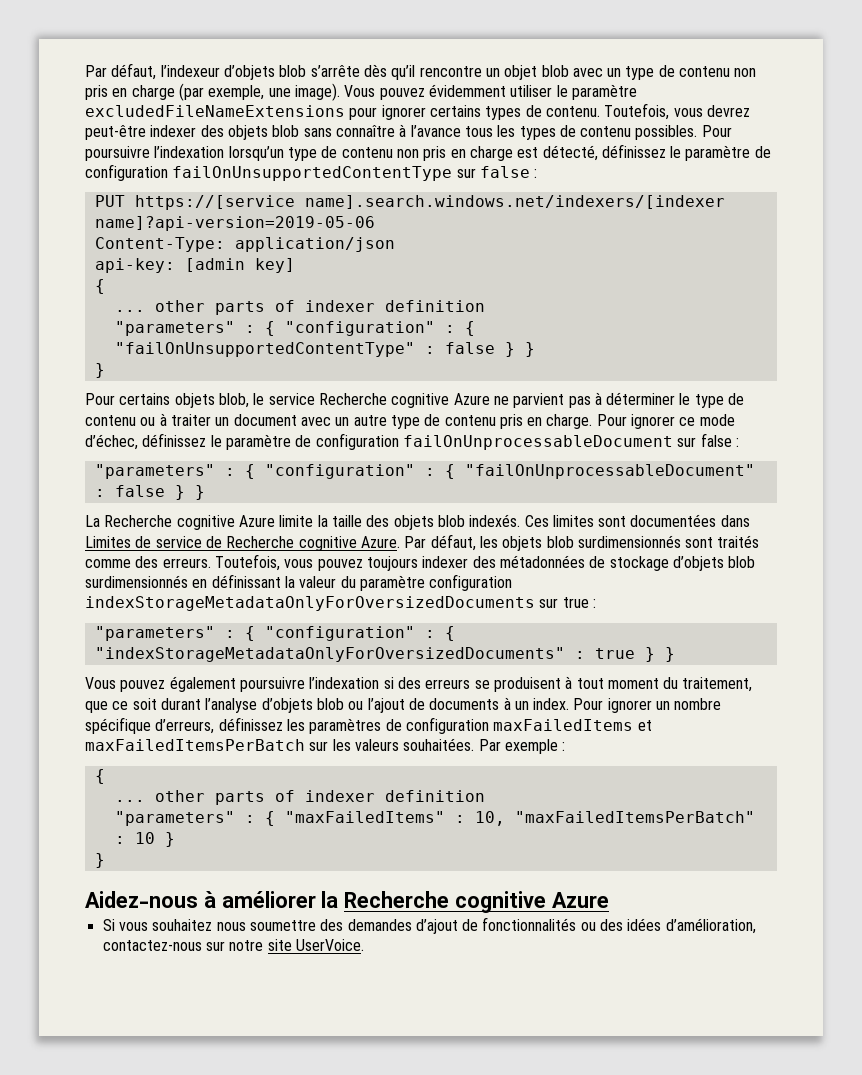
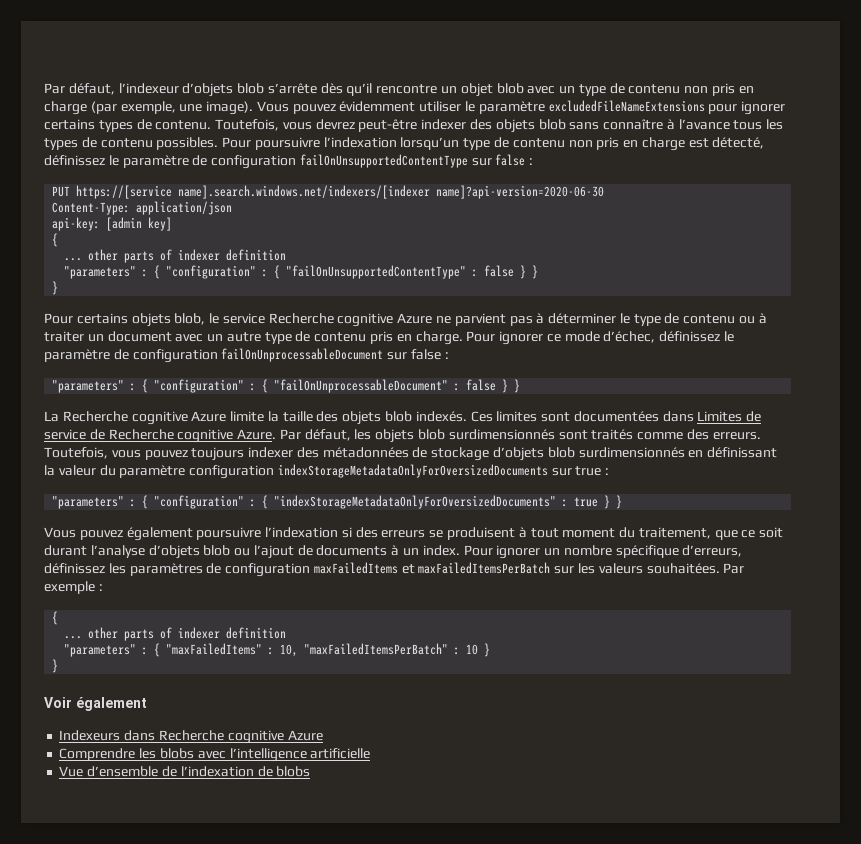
- PUT https://[service name].search.windows.net/indexers/[indexer name]?api-version=2019-05-06
+ PUT https://[service name].search.windows.net/indexers/[indexer name]?api-version=2020-06-30
- Aidez-nous à améliorer la Recherche cognitive Azure
+ Voir également
+ Indexeurs dans Recherche cognitive Azure
- Si vous souhaitez nous soumettre des demandes d’ajout de fonctionnalités ou des idées d’amélioration, contactez-nous sur notre site UserVoice.
+ Comprendre les blobs avec l’intelligence artificielle
+ Vue d’ensemble de l’indexation de blobs

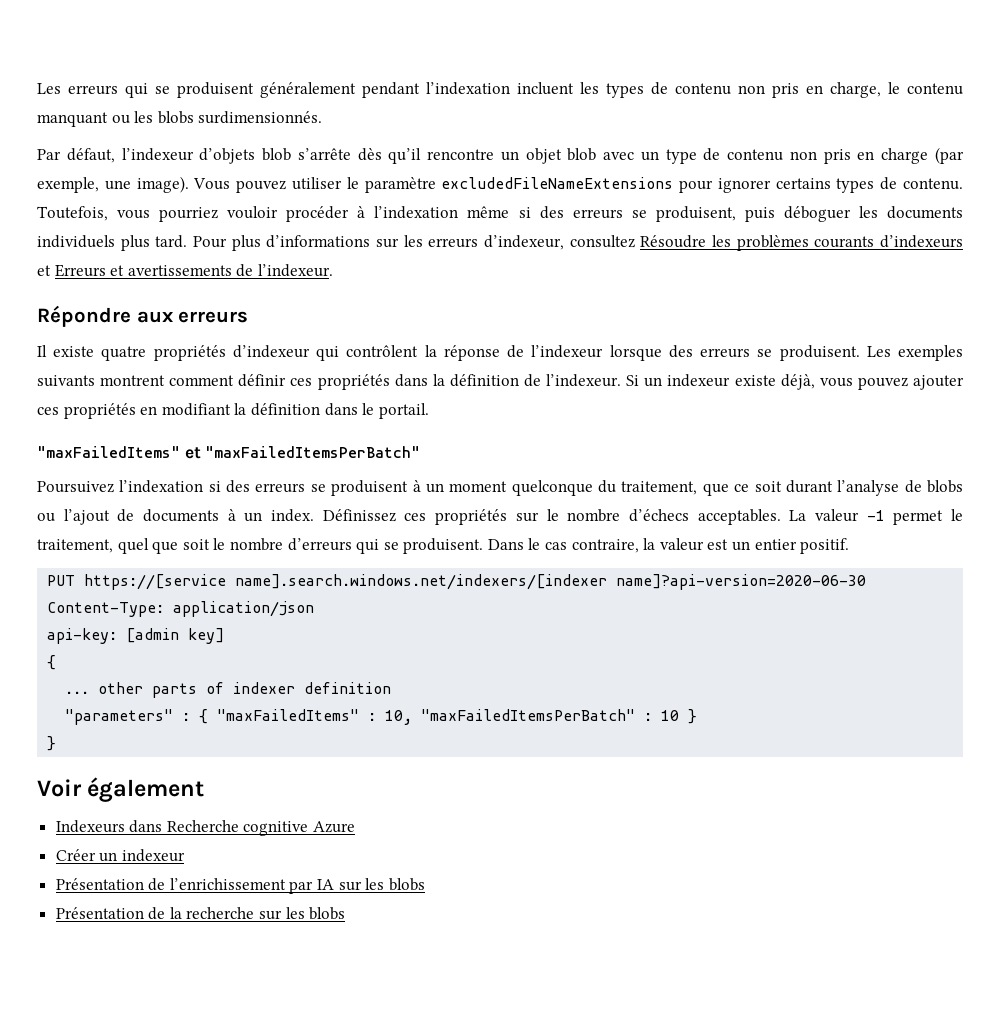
+ Les erreurs qui se produisent généralement pendant l’indexation incluent les types de contenu non pris en charge, le contenu manquant ou les blobs surdimensionnés.
- Vous pouvez évidemment utiliser le paramètre excludedFileNameExtensions pour ignorer certains types de contenu.
+ Vous pouvez utiliser le paramètre excludedFileNameExtensions pour ignorer certains types de contenu.
- Toutefois, vous devrez peut-être indexer des objets blob sans connaître à l’avance tous les types de contenu possibles. Pour poursuivre l’indexation lorsqu’un type de contenu non pris en charge est détecté, définissez le paramètre de configuration failOnUnsupportedContentType sur false :
+ Toutefois, vous pourriez vouloir procéder à l’indexation même si des erreurs se produisent, puis déboguer les documents individuels plus tard. Pour plus d’informations sur les erreurs d’indexeur, consultez Résoudre les problèmes courants d’indexeurs et Erreurs et avertissements de l’indexeur.
+ Répondre aux erreurs
+ Il existe quatre propriétés d’indexeur qui contrôlent la réponse de l’indexeur lorsque des erreurs se produisent. Les exemples suivants montrent comment définir ces propriétés dans la définition de l’indexeur. Si un indexeur existe déjà, vous pouvez ajouter ces propriétés en modifiant la définition dans le portail.
+ "maxFailedItems" et "maxFailedItemsPerBatch"
+ Poursuivez l’indexation si des erreurs se produisent à un moment quelconque du traitement, que ce soit durant l’analyse de blobs ou l’ajout de documents à un index. Définissez ces propriétés sur le nombre d’échecs acceptables. La valeur -1 permet le traitement, quel que soit le nombre d’erreurs qui se produisent. Dans le cas contraire, la valeur est un entier positif.
- "parameters" : { "configuration" : { "failOnUnsupportedContentType" : false } }
- }
- Pour certains objets blob, le service Recherche cognitive Azure ne parvient pas à déterminer le type de contenu ou à traiter un document avec un autre type de contenu pris en charge. Pour ignorer ce mode d’échec, définissez le paramètre de configuration failOnUnprocessableDocument sur false :
- "parameters" : { "configuration" : { "failOnUnprocessableDocument" : false } }
- La Recherche cognitive Azure limite la taille des objets blob indexés. Ces limites sont documentées dans Limites de service de Recherche cognitive Azure. Par défaut, les objets blob surdimensionnés sont traités comme des erreurs. Toutefois, vous pouvez toujours indexer des métadonnées de stockage d’objets blob surdimensionnés en définissant la valeur du paramètre configuration indexStorageMetadataOnlyForOversizedDocuments sur true :
- "parameters" : { "configuration" : { "indexStorageMetadataOnlyForOversizedDocuments" : true } }
- Vous pouvez également poursuivre l’indexation si des erreurs se produisent à tout moment du traitement, que ce soit durant l’analyse d’objets blob ou l’ajout de documents à un index. Pour ignorer un nombre spécifique d’erreurs, définissez les paramètres de configuration maxFailedItems et maxFailedItemsPerBatch sur les valeurs souhaitées. Par exemple :
- {
- ... other parts of indexer definition
- Comprendre les blobs avec l’intelligence artificielle
- Vue d’ensemble de l’indexation de blobs
+ Créer un indexeur
+ Présentation de l’enrichissement par IA sur les blobs
+ Présentation de la recherche sur les blobs

